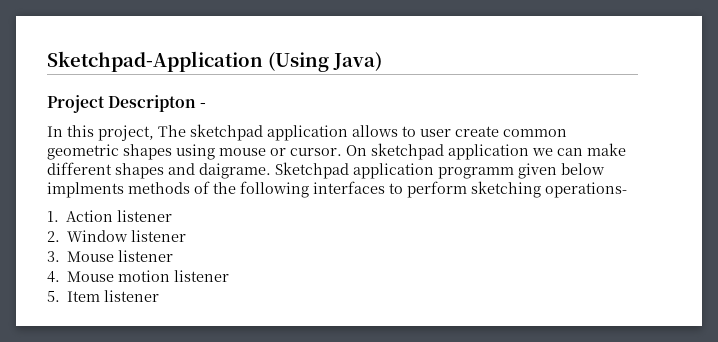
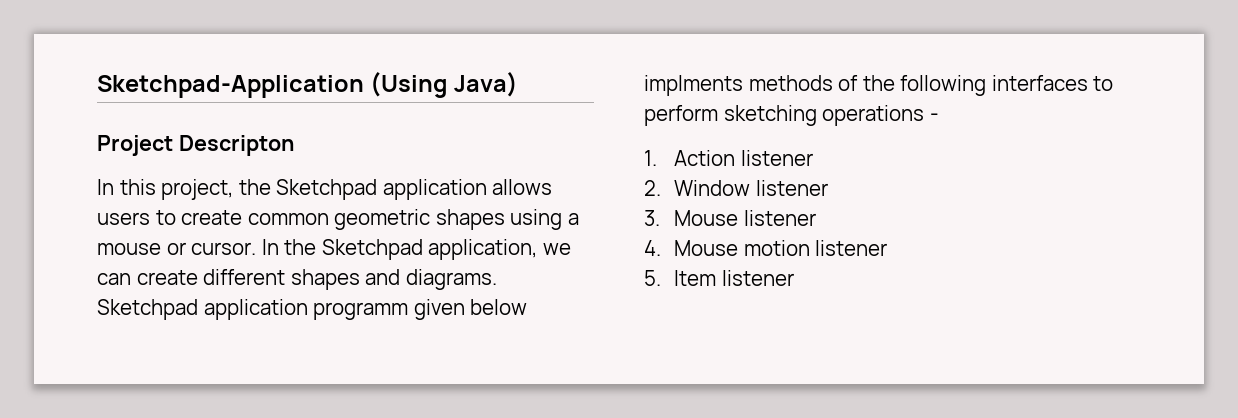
- Project Descripton -
+ Project Descripton
- In this project, The sketchpad application allows to user create common geometric shapes using mouse or cursor.
+ In this project, the Sketchpad application allows users to create common geometric shapes using a mouse or cursor.
- On sketchpad application we can make different shapes and daigrame.
+ In the Sketchpad application, we can create different shapes and diagrams.
- Sketchpad application programm given below implments methods of the following interfaces to perform sketching operations-
+ Sketchpad application programm given below implments methods of the following interfaces to perform sketching operations -

